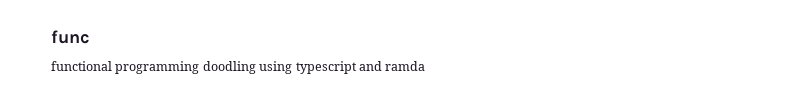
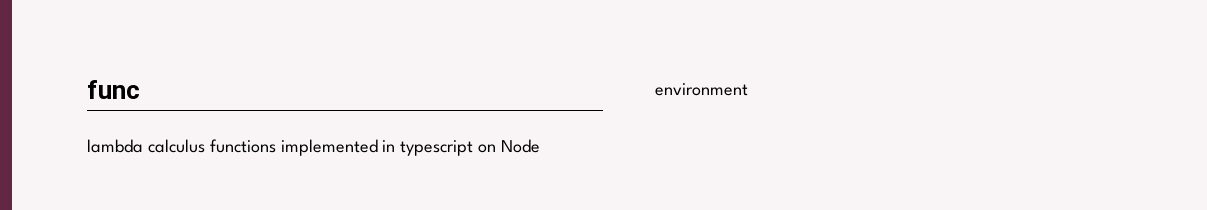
- functional programming doodling using typescript and ramda
+ lambda calculus functions implemented in typescript on Node environment

